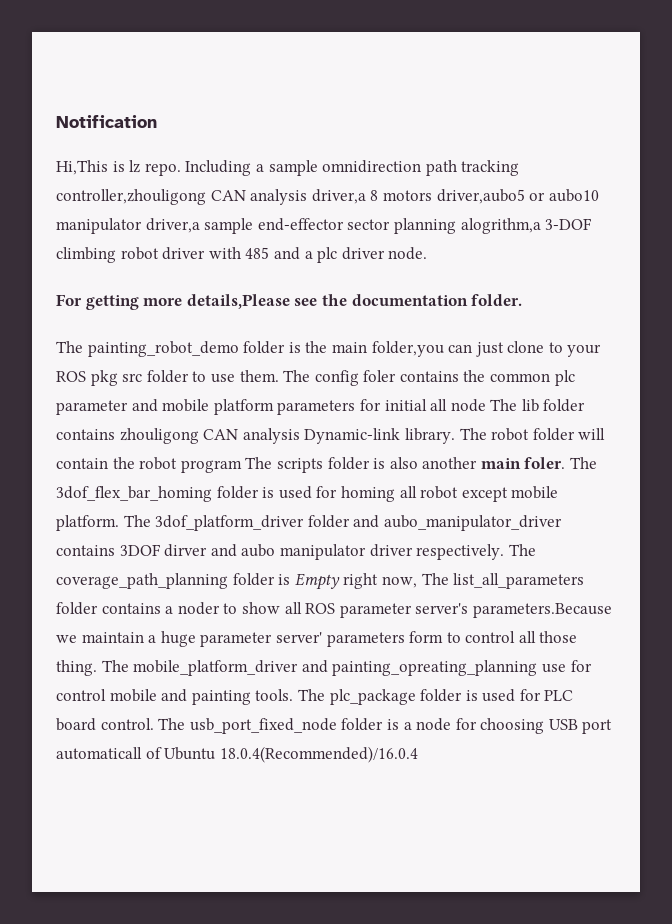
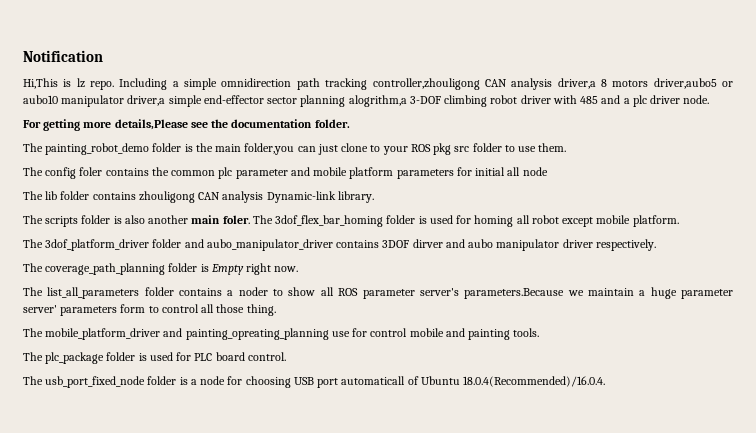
- Including a sample omnidirection path tracking controller,zhouligong CAN analysis driver,a 8 motors driver,aubo5 or aubo10 manipulator driver,a sample end-effector sector planning alogrithm,a 3-DOF climbing robot driver with 485 and a plc driver node.
+ Including a simple omnidirection path tracking controller,zhouligong CAN analysis driver,a 8 motors driver,aubo5 or aubo10 manipulator driver,a simple end-effector sector planning alogrithm,a 3-DOF climbing robot driver with 485 and a plc driver node.
- The painting_robot_demo folder is the main folder,you can just clone to your ROS pkg src folder to use them. The config foler contains the common plc parameter and mobile platform parameters for initial all node The lib folder contains zhouligong CAN analysis Dynamic-link library. The robot folder will contain the robot program The scripts folder is also another main foler.
+ The painting_robot_demo folder is the main folder,you can just clone to your ROS pkg src folder to use them.
+ The config foler contains the common plc parameter and mobile platform parameters for initial all node
+ The lib folder contains zhouligong CAN analysis Dynamic-link library.
+ The scripts folder is also another main foler.
- The 3dof_flex_bar_homing folder is used for homing all robot except mobile platform. The 3dof_platform_driver folder and aubo_manipulator_driver contains 3DOF dirver and aubo manipulator driver respectively. The coverage_path_planning folder is Empty right now, The list_all_parameters folder contains a noder to show all ROS parameter server's parameters.Because we maintain a huge parameter server' parameters form to control all those thing. The mobile_platform_driver and painting_opreating_planning use for control mobile and painting tools. The plc_package folder is used for PLC board control. The usb_port_fixed_node folder is a node for choosing USB port automaticall of Ubuntu 18.0.4(Recommended)/16.0.4
+ The 3dof_flex_bar_homing folder is used for homing all robot except mobile platform.
+ The 3dof_platform_driver folder and aubo_manipulator_driver contains 3DOF dirver and aubo manipulator driver respectively.
+ The coverage_path_planning folder is Empty right now.
+ The list_all_parameters folder contains a noder to show all ROS parameter server's parameters.Because we maintain a huge parameter server' parameters form to control all those thing.
+ The mobile_platform_driver and painting_opreating_planning use for control mobile and painting tools.
+ The plc_package folder is used for PLC board control.
+ The usb_port_fixed_node folder is a node for choosing USB port automaticall of Ubuntu 18.0.4(Recommended)/16.0.4.

